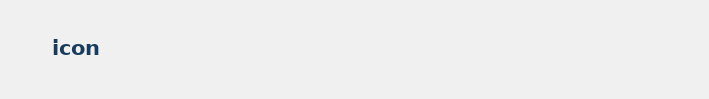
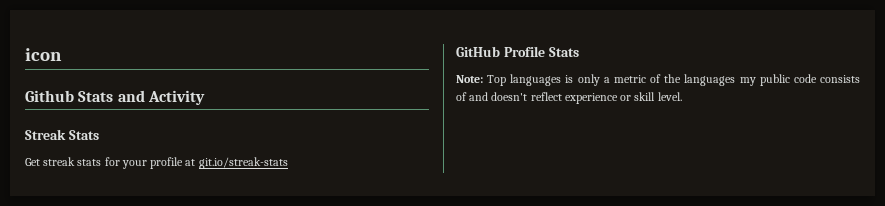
+ Github Stats and Activity
+ Streak Stats
+ Get streak stats for your profile at git.io/streak-stats
+ GitHub Profile Stats
+ Note: Top languages is only a metric of the languages my public code consists of and doesn't reflect experience or skill level.

